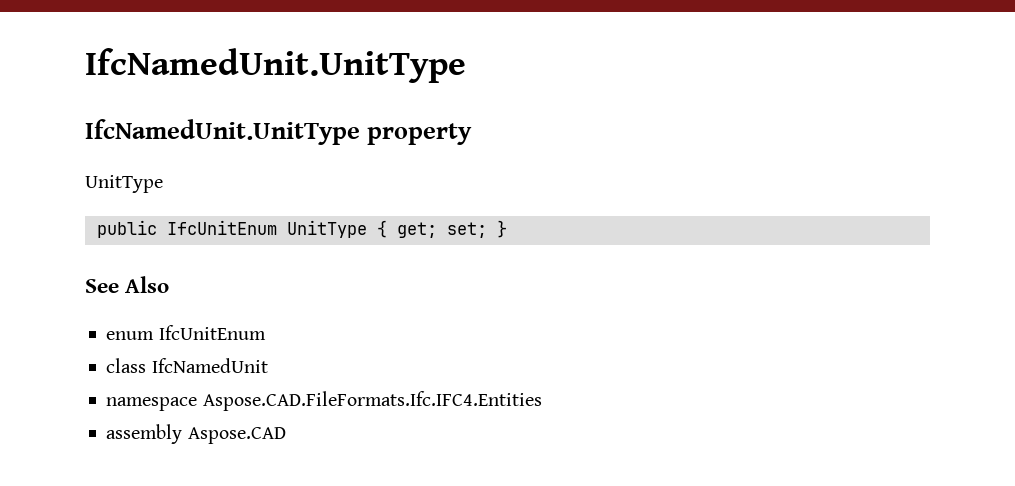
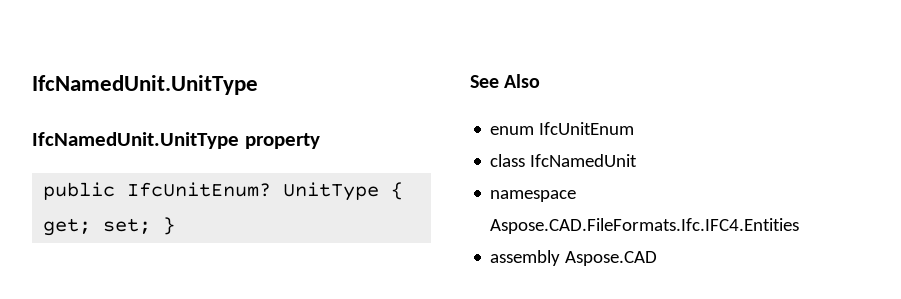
  IfcNamedUnit.UnitType property
- UnitType
- public IfcUnitEnum UnitType { get; set; }
+ public IfcUnitEnum? UnitType { get; set; }

